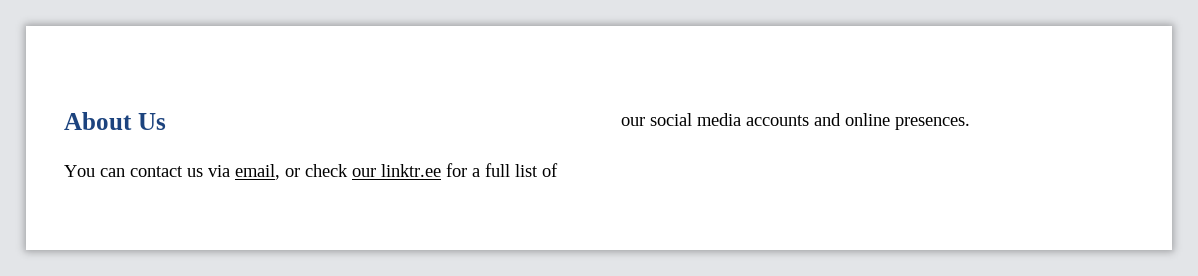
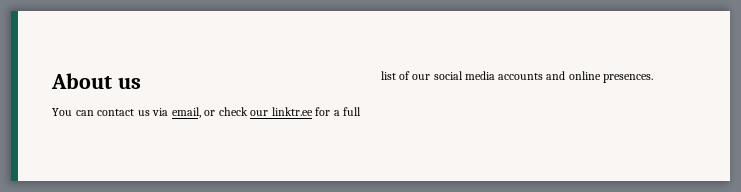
- About Us
+ About us

